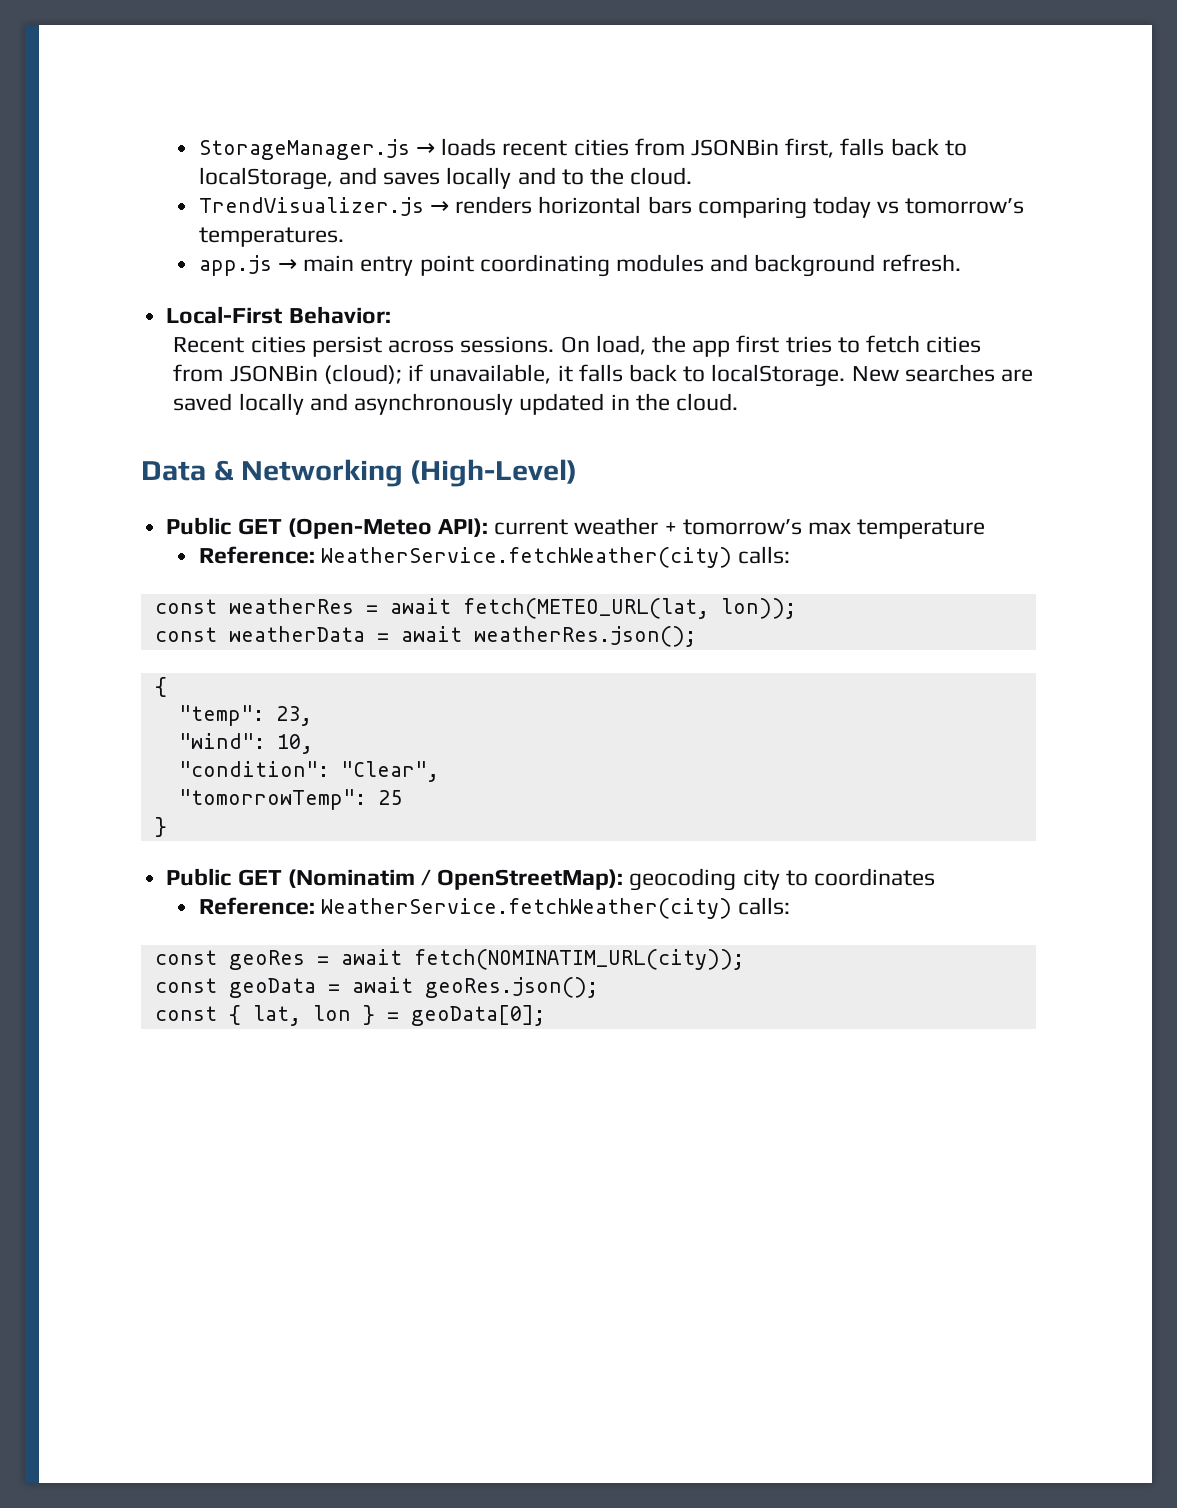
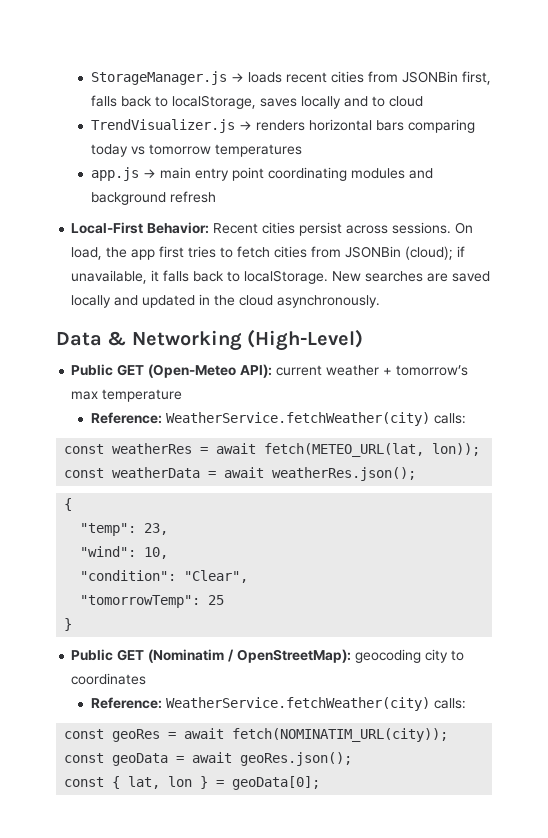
- StorageManager.js → loads recent cities from JSONBin first, falls back to localStorage, and saves locally and to the cloud.
+ StorageManager.js → loads recent cities from JSONBin first, falls back to localStorage, saves locally and to cloud
- TrendVisualizer.js → renders horizontal bars comparing today vs tomorrow’s temperatures.
+ TrendVisualizer.js → renders horizontal bars comparing today vs tomorrow temperatures
- app.js → main entry point coordinating modules and background refresh.
+ app.js → main entry point coordinating modules and background refresh
- Local-First Behavior:
- Recent cities persist across sessions.
+ Local-First Behavior: Recent cities persist across sessions.
- New searches are saved locally and asynchronously updated in the cloud.
+ New searches are saved locally and updated in the cloud asynchronously.

